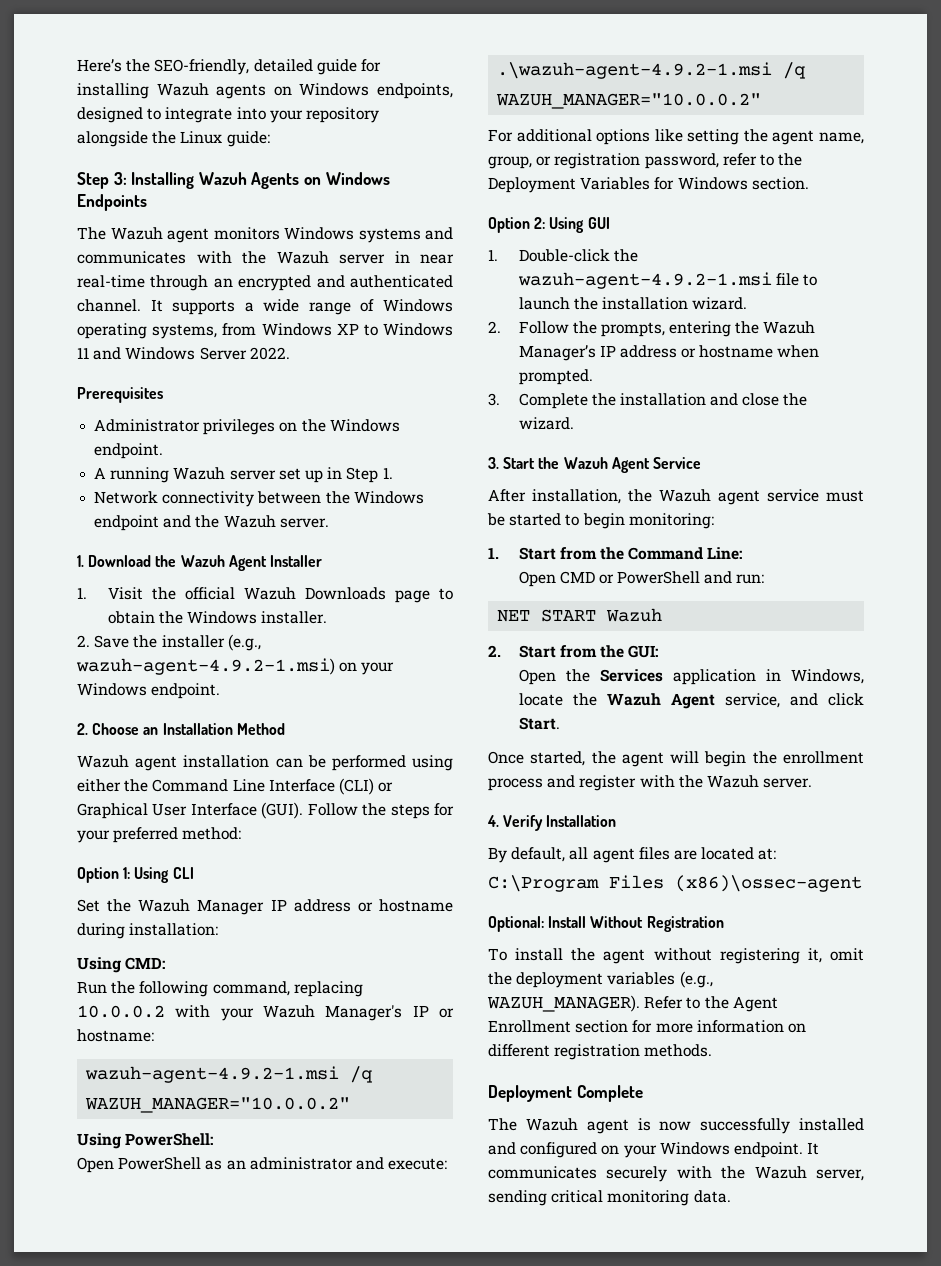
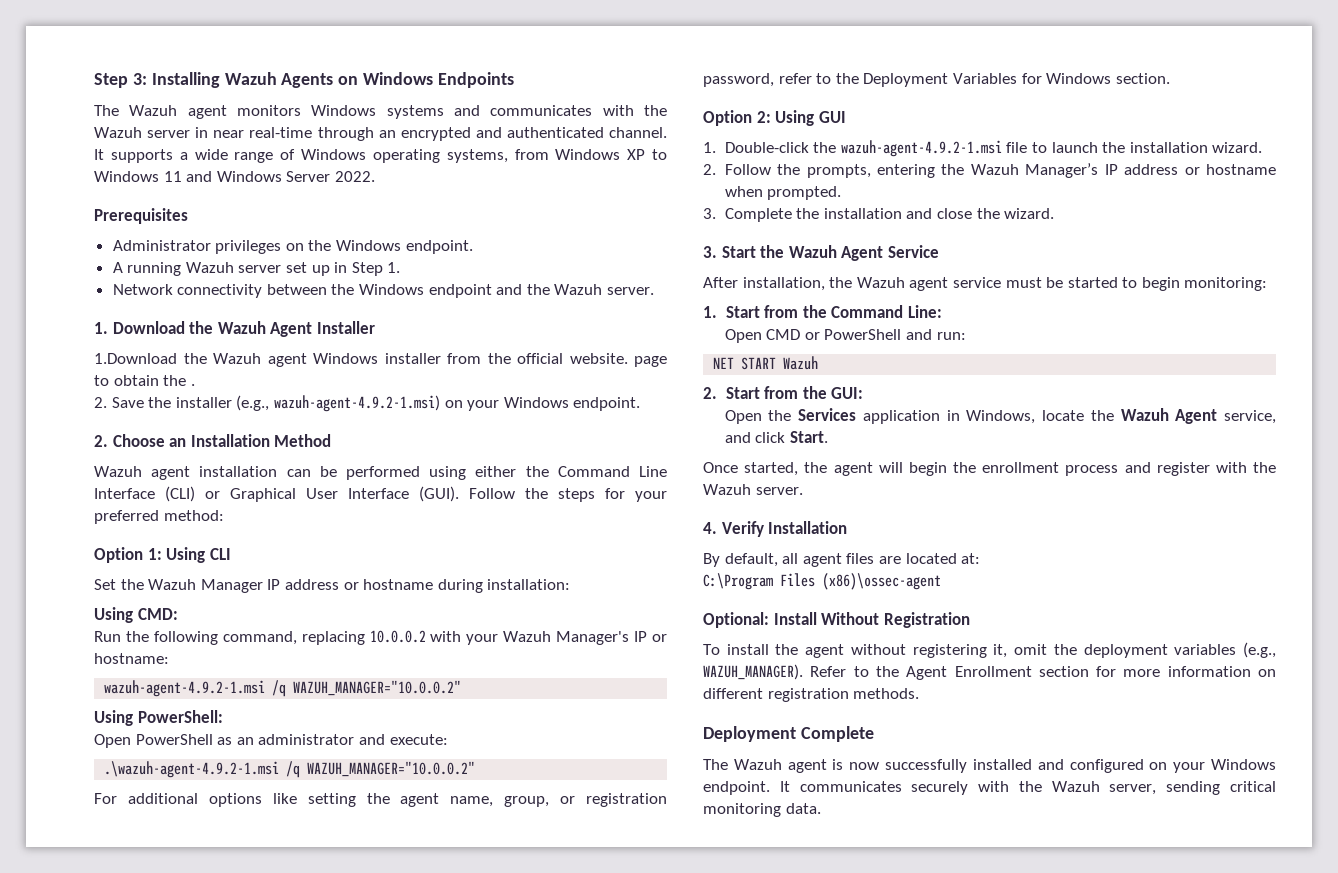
- Here’s the SEO-friendly, detailed guide for installing Wazuh agents on Windows endpoints, designed to integrate into your repository alongside the Linux guide:
- 1. Visit the official Wazuh Downloads page to obtain the Windows installer.
+ 1.Download the Wazuh agent Windows installer from the official website. page to obtain the .

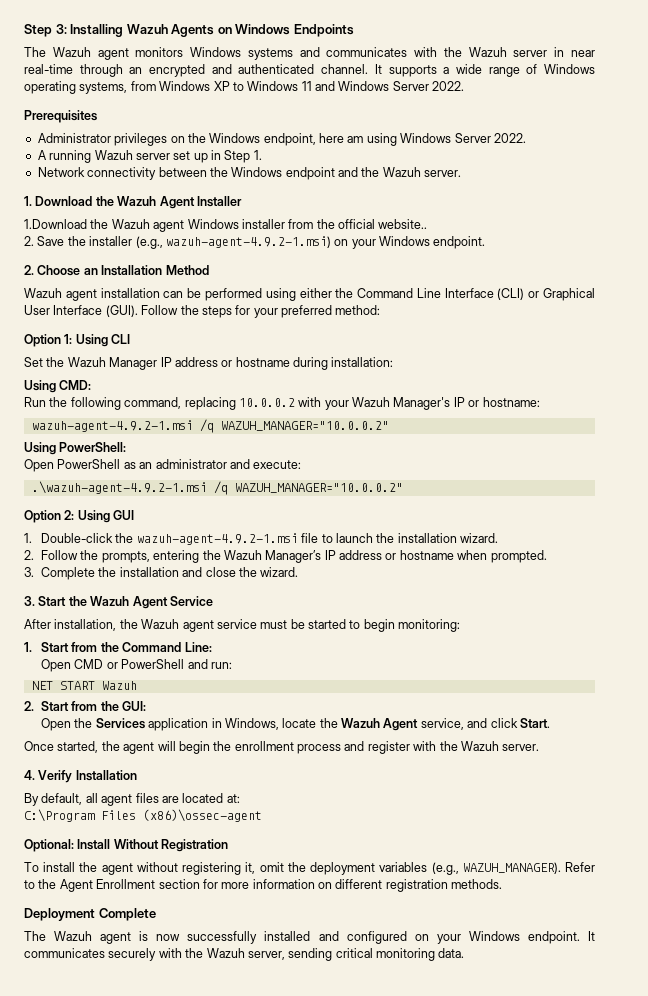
- Administrator privileges on the Windows endpoint.
+ Administrator privileges on the Windows endpoint, here am using Windows Server 2022.
- 1.Download the Wazuh agent Windows installer from the official website. page to obtain the .
+ 1.Download the Wazuh agent Windows installer from the official website..
- For additional options like setting the agent name, group, or registration password, refer to the Deployment Variables for Windows section.

